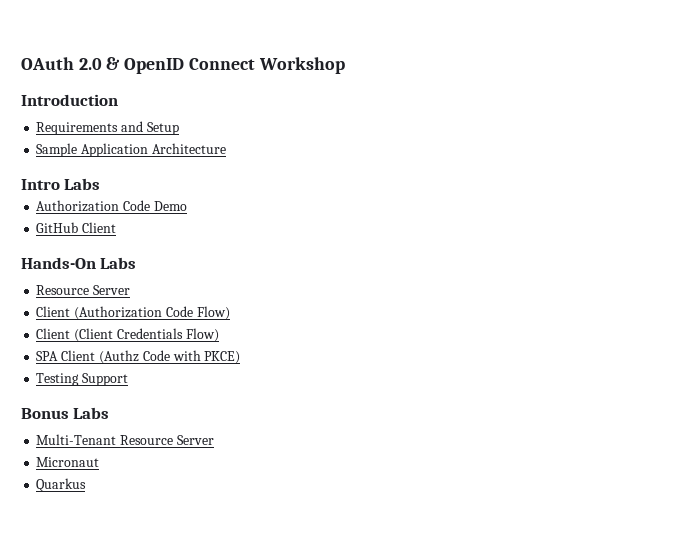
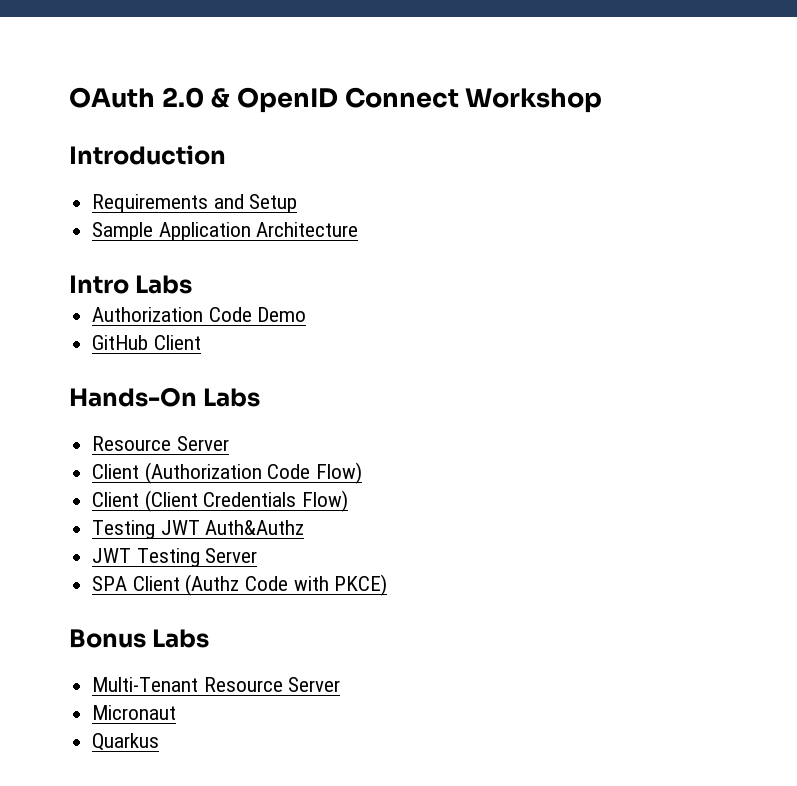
+ Testing JWT Auth&Authz
+ JWT Testing Server
- Testing Support

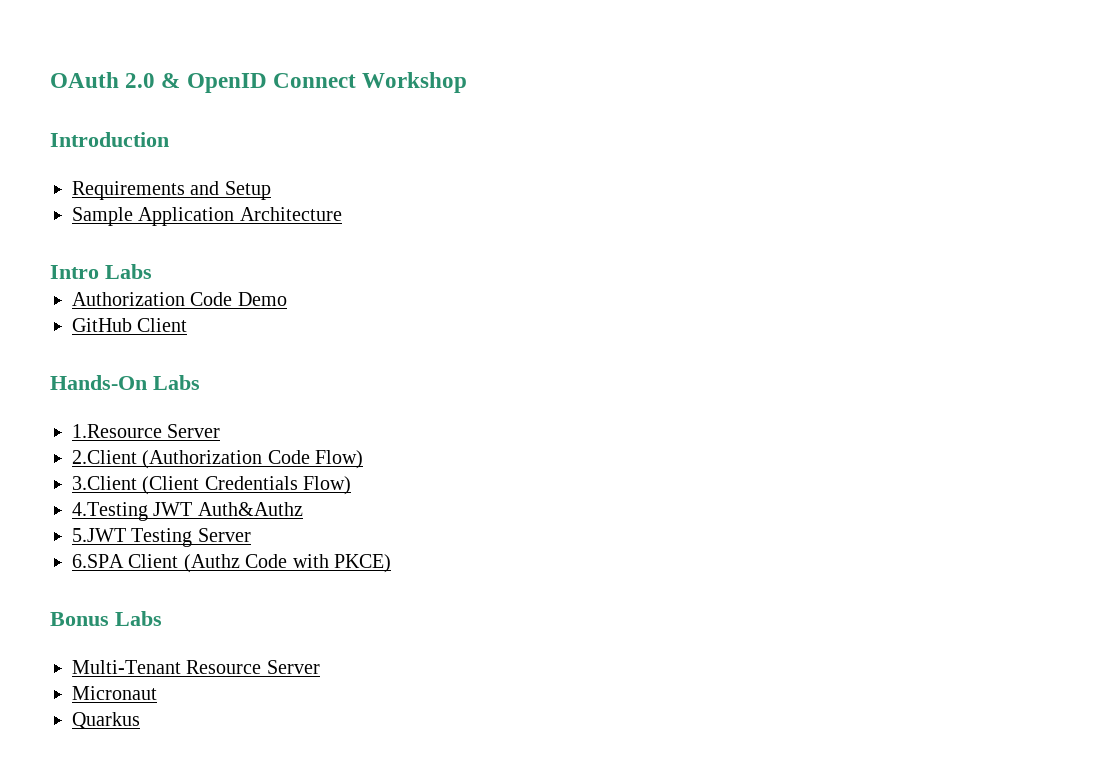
  Hands-On Labs
- Resource Server
- Client (Authorization Code Flow)
+ 1.Resource Server
+ 2.Client (Authorization Code Flow)
- Client (Client Credentials Flow)
+ 3.Client (Client Credentials Flow)
- Testing JWT Auth&Authz
+ 4.Testing JWT Auth&Authz
- JWT Testing Server
+ 5.JWT Testing Server
- SPA Client (Authz Code with PKCE)
+ 6.SPA Client (Authz Code with PKCE)

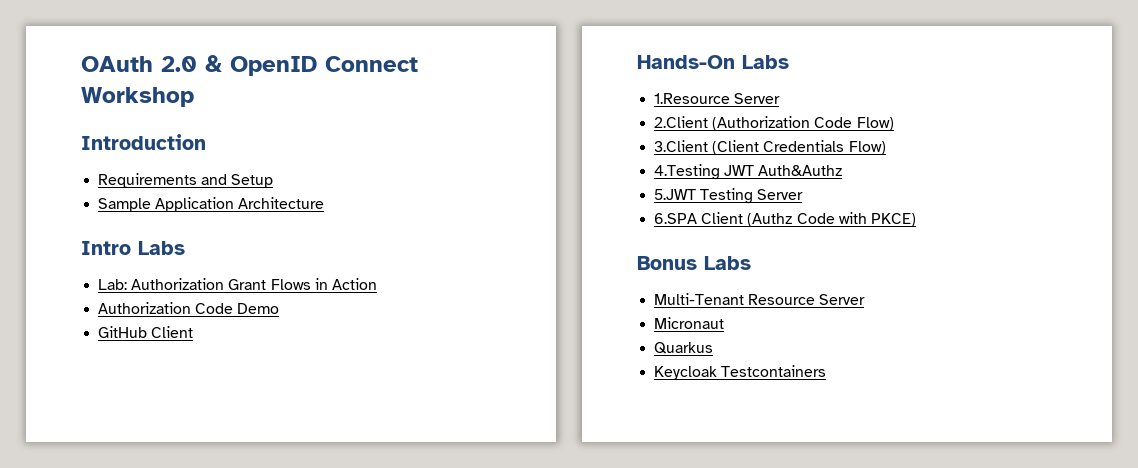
+ Lab: Authorization Grant Flows in Action
+ Keycloak Testcontainers

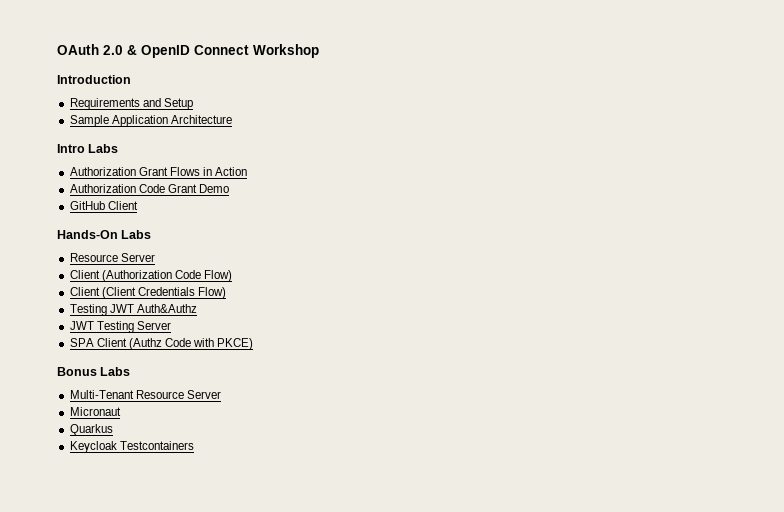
- Lab: Authorization Grant Flows in Action
+ Authorization Grant Flows in Action
- Authorization Code Demo
+ Authorization Code Grant Demo
  Hands-On Labs
- 1.Resource Server
- 2.Client (Authorization Code Flow)
+ Resource Server
+ Client (Authorization Code Flow)
- 3.Client (Client Credentials Flow)
+ Client (Client Credentials Flow)
- 4.Testing JWT Auth&Authz
+ Testing JWT Auth&Authz
- 5.JWT Testing Server
+ JWT Testing Server
- 6.SPA Client (Authz Code with PKCE)
+ SPA Client (Authz Code with PKCE)

